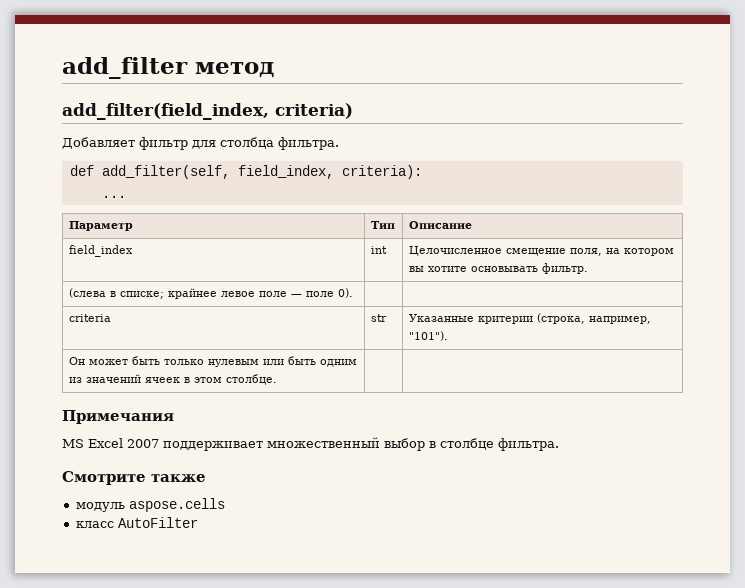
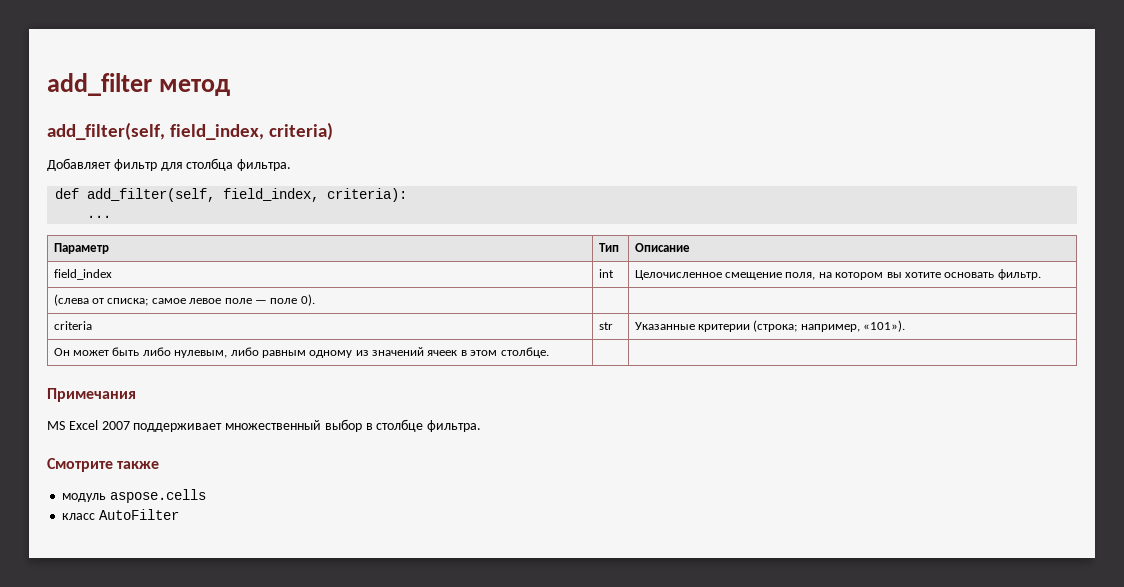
- add_filter(field_index, criteria)
+ add_filter(self, field_index, criteria)
- field_index | int | Целочисленное смещение поля, на котором вы хотите основывать фильтр.
+ field_index | int | Целочисленное смещение поля, на котором вы хотите основать фильтр.
- (слева в списке; крайнее левое поле — поле 0). | |
+ (слева от списка; самое левое поле — поле 0). | |
- criteria | str | Указанные критерии (строка, например, "101").
+ criteria | str | Указанные критерии (строка; например, «101»).
- Он может быть только нулевым или быть одним из значений ячеек в этом столбце. | |
+ Он может быть либо нулевым, либо равным одному из значений ячеек в этом столбце. | |

